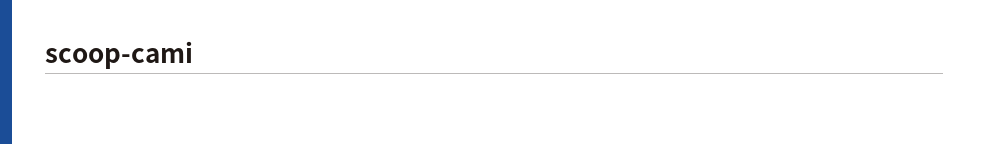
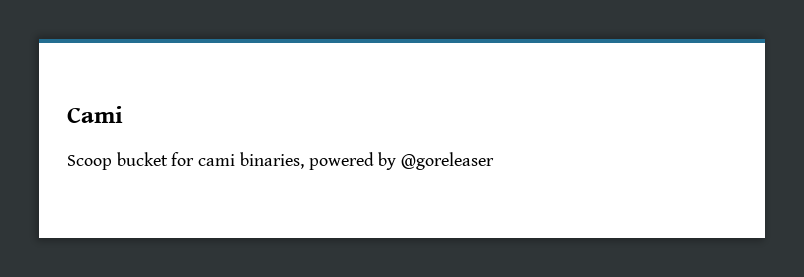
- scoop-cami
+ Cami
+ Scoop bucket for cami binaries, powered by @goreleaser

